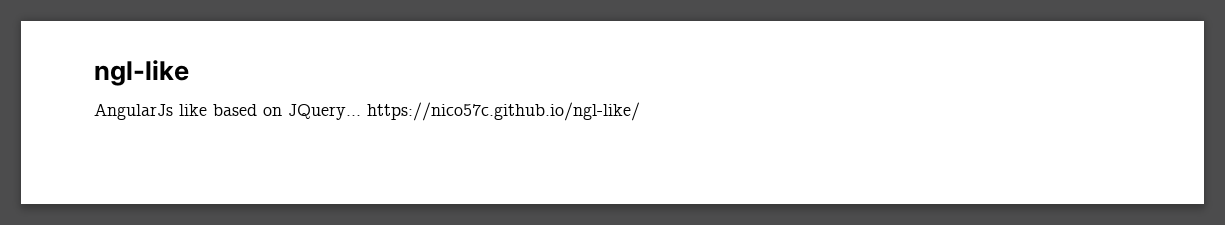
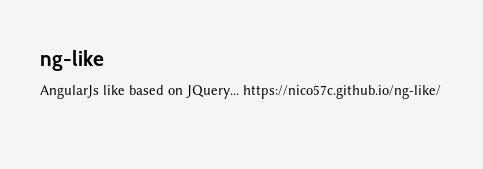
- ngl-like
+ ng-like
- AngularJs like based on JQuery... https://nico57c.github.io/ngl-like/
+ AngularJs like based on JQuery... https://nico57c.github.io/ng-like/

